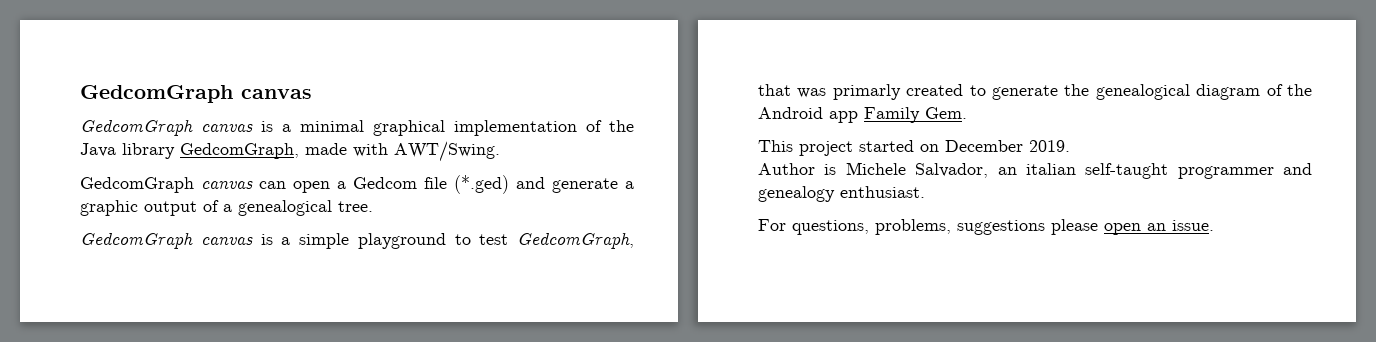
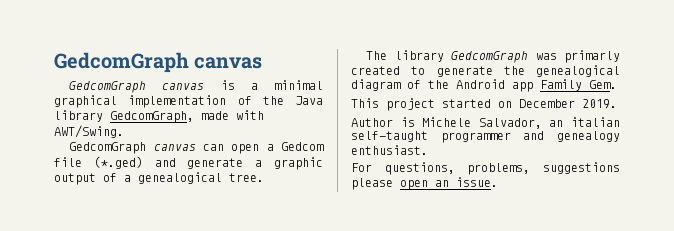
- GedcomGraph canvas is a simple playground to test GedcomGraph, that was primarly created to generate the genealogical diagram of the Android app Family Gem.
+ The library GedcomGraph was primarly created to generate the genealogical diagram of the Android app Family Gem.

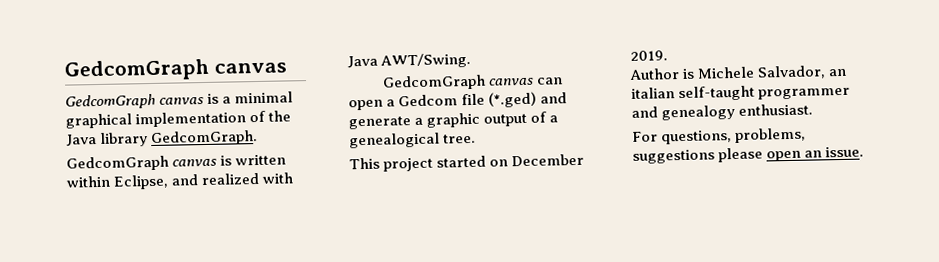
- GedcomGraph canvas is a minimal graphical implementation of the Java library GedcomGraph, made with AWT/Swing.
+ GedcomGraph canvas is a minimal graphical implementation of the Java library GedcomGraph.
+ GedcomGraph canvas is written within Eclipse, and realized with Java AWT/Swing.
- The library GedcomGraph was primarly created to generate the genealogical diagram of the Android app Family Gem.

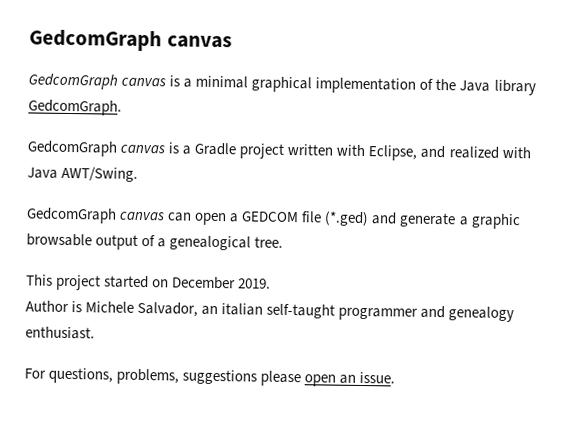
- GedcomGraph canvas is written within Eclipse, and realized with Java AWT/Swing.
+ GedcomGraph canvas is a Gradle project written with Eclipse, and realized with Java AWT/Swing.
- GedcomGraph canvas can open a Gedcom file (*.ged) and generate a graphic output of a genealogical tree.
+ GedcomGraph canvas can open a GEDCOM file (*.ged) and generate a graphic browsable output of a genealogical tree.

